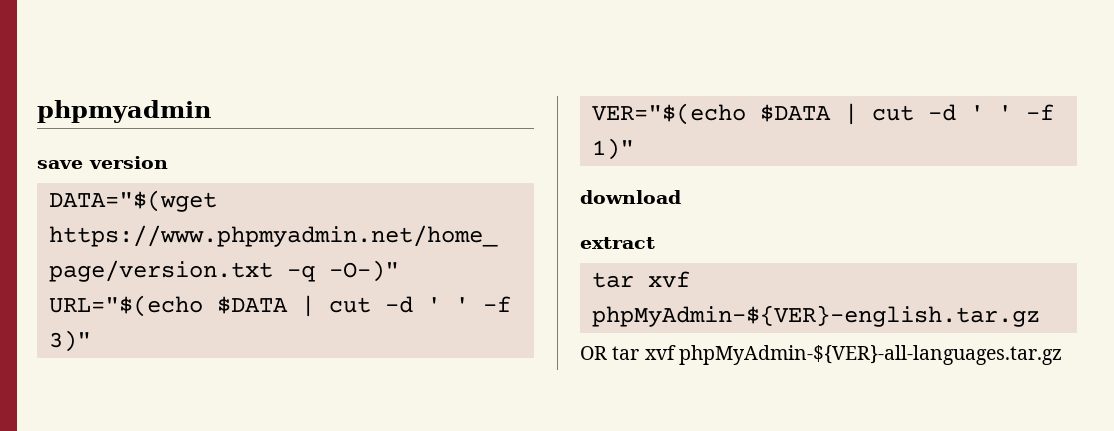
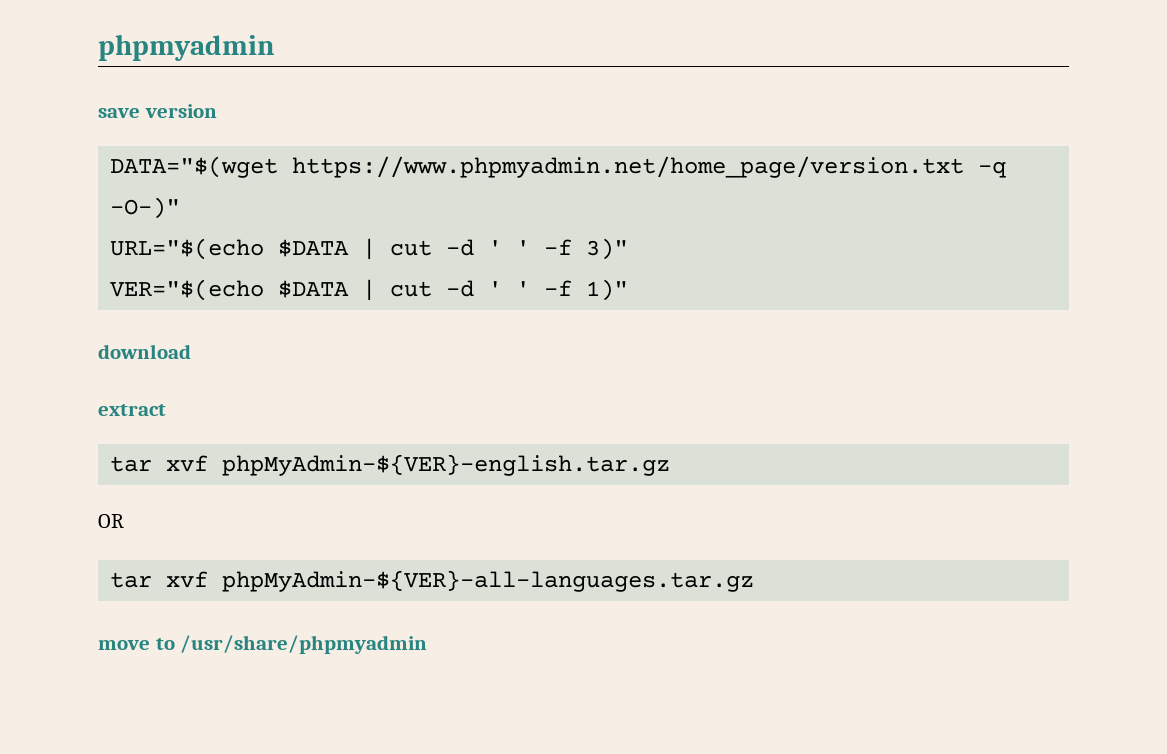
- OR tar xvf phpMyAdmin-${VER}-all-languages.tar.gz
+ OR
+ tar xvf phpMyAdmin-${VER}-all-languages.tar.gz
+ move to /usr/share/phpmyadmin

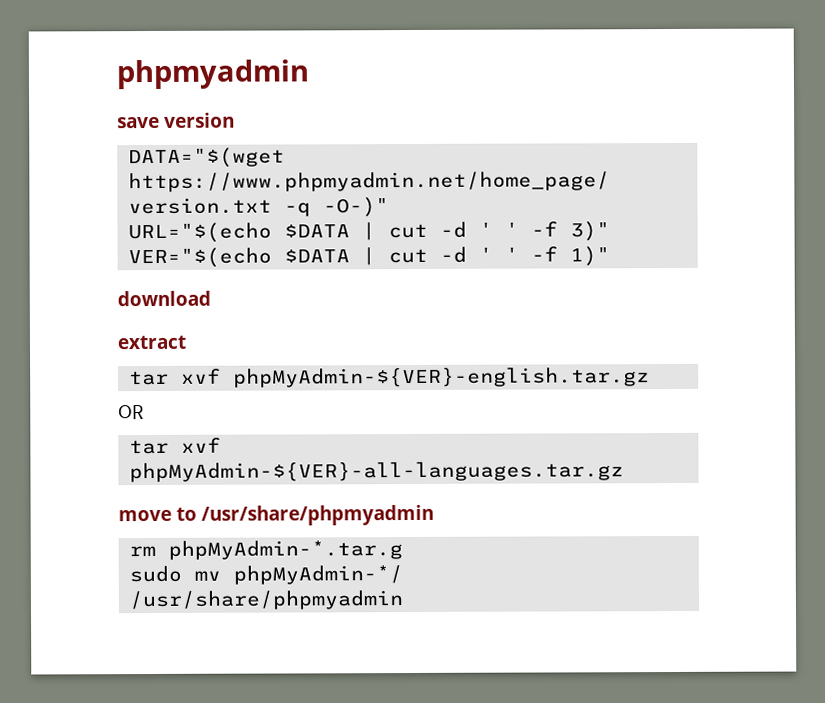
+ rm phpMyAdmin-*.tar.g
+ sudo mv phpMyAdmin-*/ /usr/share/phpmyadmin

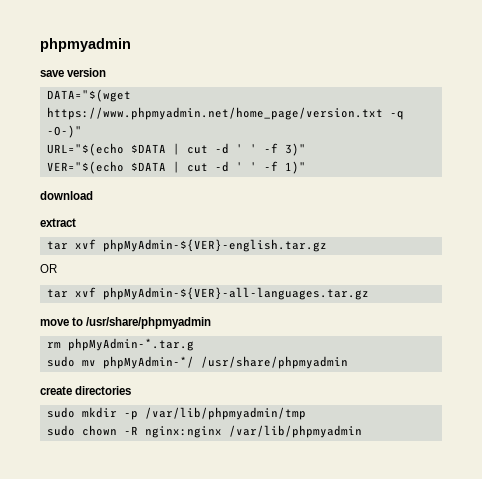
+ create directories
+ sudo mkdir -p /var/lib/phpmyadmin/tmp
+ sudo chown -R nginx:nginx /var/lib/phpmyadmin

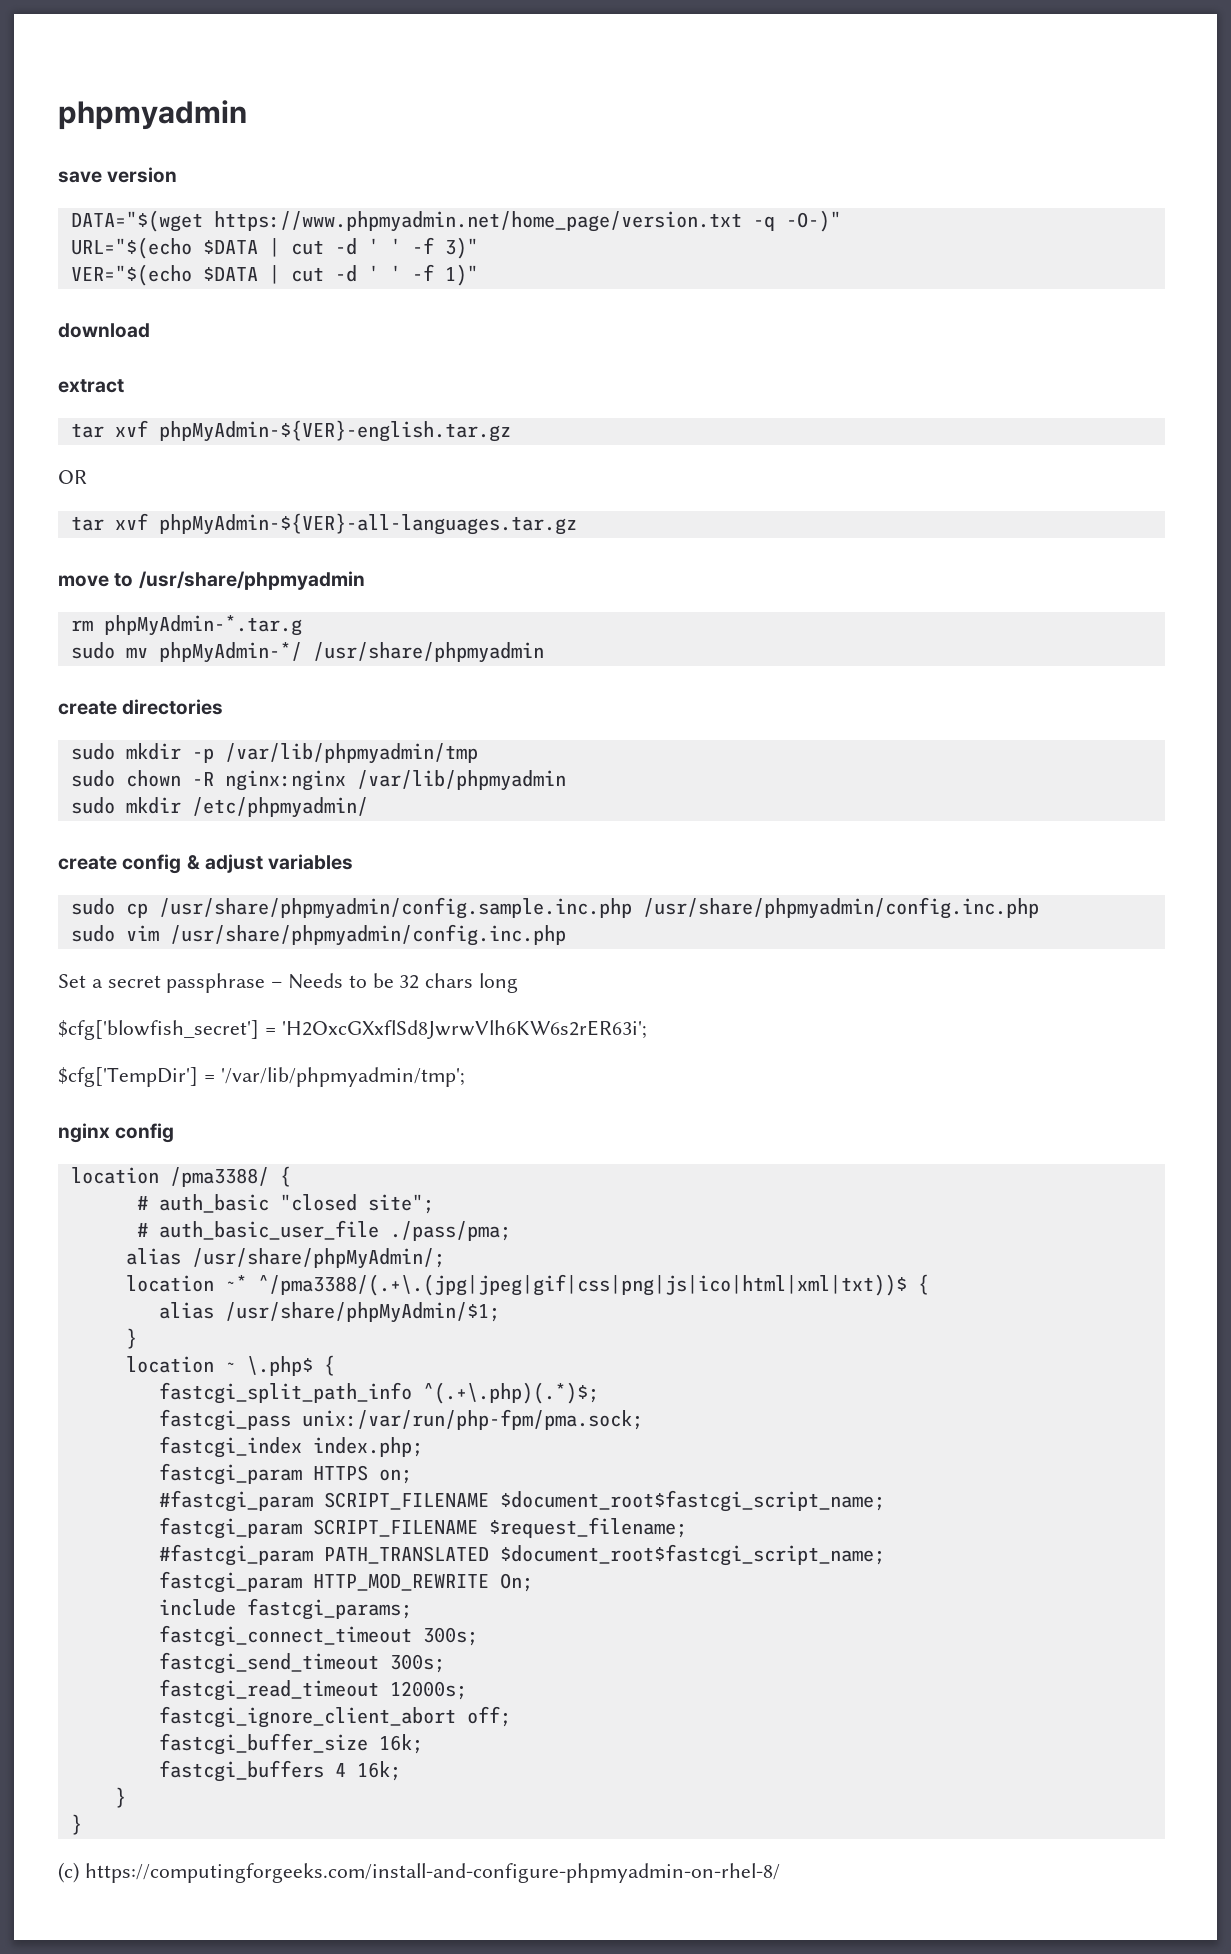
+ sudo mkdir /etc/phpmyadmin/
+ create config & adjust variables
+ sudo cp /usr/share/phpmyadmin/config.sample.inc.php /usr/share/phpmyadmin/config.inc.php
+ sudo vim /usr/share/phpmyadmin/config.inc.php
+ Set a secret passphrase – Needs to be 32 chars long
+ $cfg['blowfish_secret'] = 'H2OxcGXxflSd8JwrwVlh6KW6s2rER63i';
+ $cfg['TempDir'] = '/var/lib/phpmyadmin/tmp';
+ nginx config
+ location /pma3388/ {
+ # auth_basic "closed site";
+ # auth_basic_user_file ./pass/pma;
+ alias /usr/share/phpMyAdmin/;
+ location ~* ^/pma3388/(.+\.(jpg|jpeg|gif|css|png|js|ico|html|xml|txt))$ {
+ alias /usr/share/phpMyAdmin/$1;
+ }
+ location ~ \.php$ {
+ fastcgi_split_path_info ^(.+\.php)(.*)$;
+ fastcgi_pass unix:/var/run/php-fpm/pma.sock;
+ fastcgi_index index.php;
+ fastcgi_param HTTPS on;
+ #fastcgi_param SCRIPT_FILENAME $document_root$fastcgi_script_name;
+ fastcgi_param SCRIPT_FILENAME $request_filename;
+ #fastcgi_param PATH_TRANSLATED $document_root$fastcgi_script_name;
+ fastcgi_param HTTP_MOD_REWRITE On;
+ include fastcgi_params;
+ fastcgi_connect_timeout 300s;
+ fastcgi_send_timeout 300s;
+ fastcgi_read_timeout 12000s;
+ fastcgi_ignore_client_abort off;
+ fastcgi_buffer_size 16k;
+ fastcgi_buffers 4 16k;
+ }
+ }
+ (c) https://computingforgeeks.com/install-and-configure-phpmyadmin-on-rhel-8/

